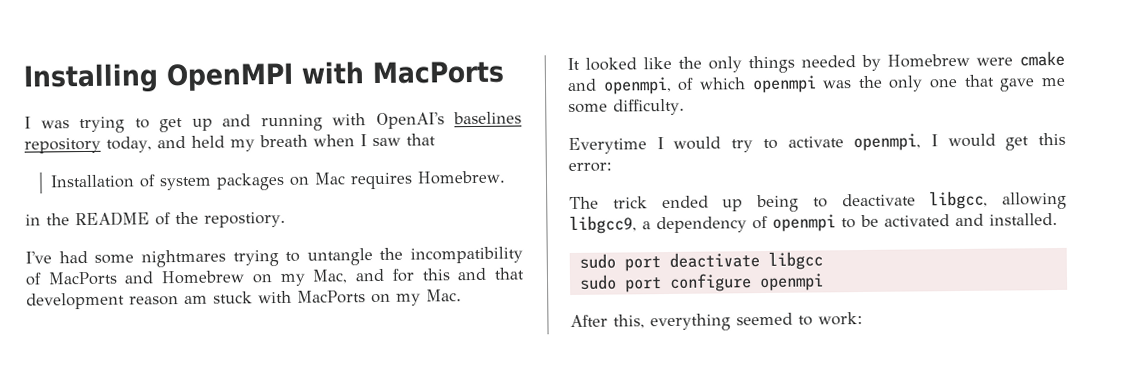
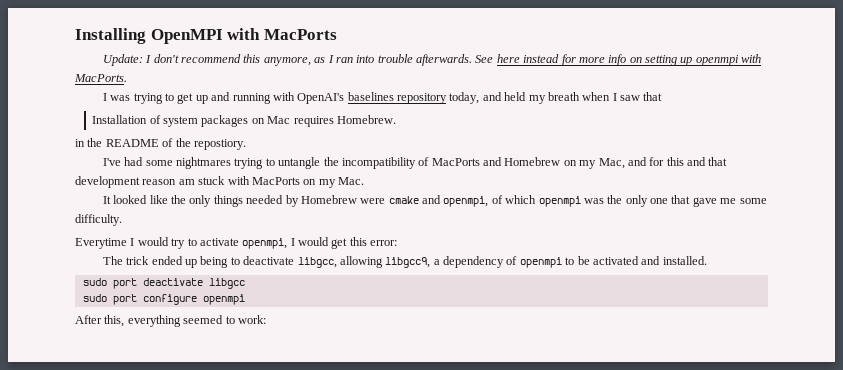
+ Update: I don't recommend this anymore, as I ran into trouble afterwards. See here instead for more info on setting up openmpi with MacPorts.

